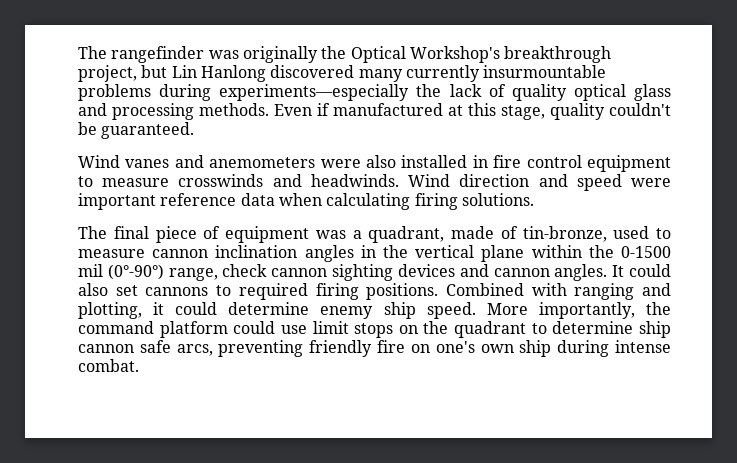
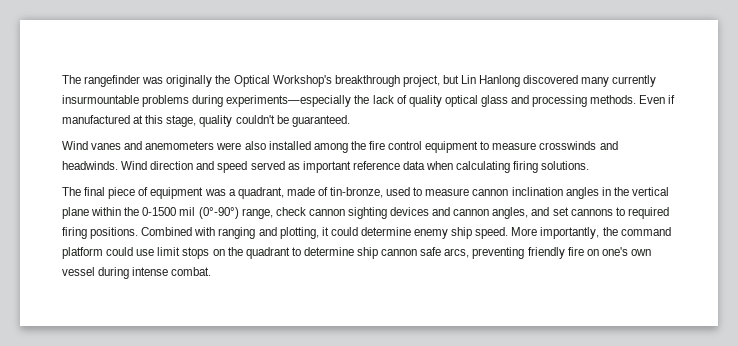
- Wind vanes and anemometers were also installed in fire control equipment to measure crosswinds and headwinds.
+ Wind vanes and anemometers were also installed among the fire control equipment to measure crosswinds and headwinds.
- Wind direction and speed were important reference data when calculating firing solutions.
+ Wind direction and speed served as important reference data when calculating firing solutions.
- The final piece of equipment was a quadrant, made of tin-bronze, used to measure cannon inclination angles in the vertical plane within the 0-1500 mil (0°-90°) range, check cannon sighting devices and cannon angles. It could also set cannons to required firing positions.
+ The final piece of equipment was a quadrant, made of tin-bronze, used to measure cannon inclination angles in the vertical plane within the 0-1500 mil (0°-90°) range, check cannon sighting devices and cannon angles, and set cannons to required firing positions.
- More importantly, the command platform could use limit stops on the quadrant to determine ship cannon safe arcs, preventing friendly fire on one's own ship during intense combat.
+ More importantly, the command platform could use limit stops on the quadrant to determine ship cannon safe arcs, preventing friendly fire on one's own vessel during intense combat.

